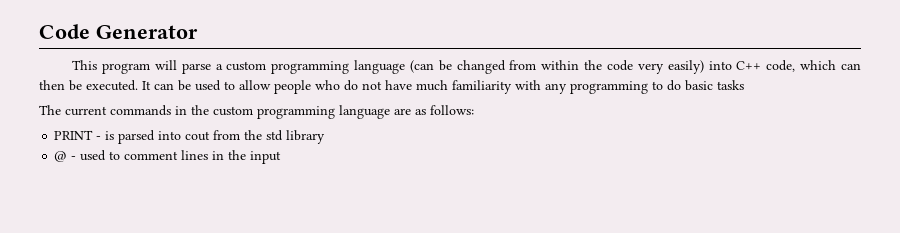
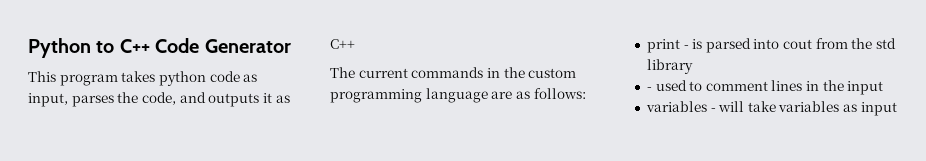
- Code Generator
+ Python to C++ Code Generator
- This program will parse a custom programming language (can be changed from within the code very easily) into C++ code, which can then be executed. It can be used to allow people who do not have much familiarity with any programming to do basic tasks
+ This program takes python code as input, parses the code, and outputs it as C++
- PRINT - is parsed into cout from the std library
+ print - is parsed into cout from the std library
- @ - used to comment lines in the input
+ - used to comment lines in the input
+ variables - will take variables as input

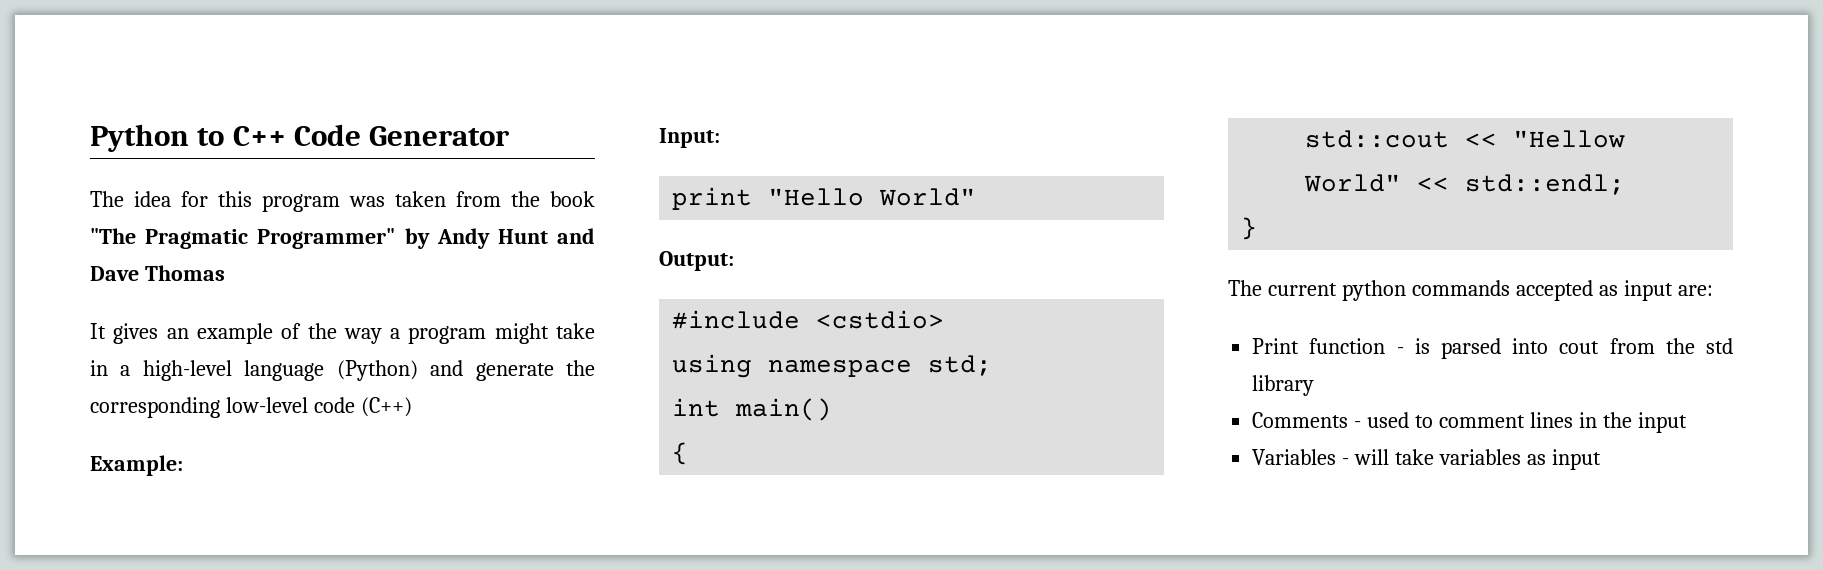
- This program takes python code as input, parses the code, and outputs it as C++
- The current commands in the custom programming language are as follows:
- print - is parsed into cout from the std library
+ The idea for this program was taken from the book "The Pragmatic Programmer" by Andy Hunt and Dave Thomas
+ It gives an example of the way a program might take in a high-level language (Python) and generate the corresponding low-level code (C++)
+ Example:
+ Input:
+ print "Hello World"
+ Output:
+ #include <cstdio>
+ using namespace std;
+ int main()
+ {
+ std::cout << "Hellow World" << std::endl;
+ }
+ The current python commands accepted as input are:
+ Print function - is parsed into cout from the std library
- - used to comment lines in the input
+ Comments - used to comment lines in the input
- variables - will take variables as input
+ Variables - will take variables as input

